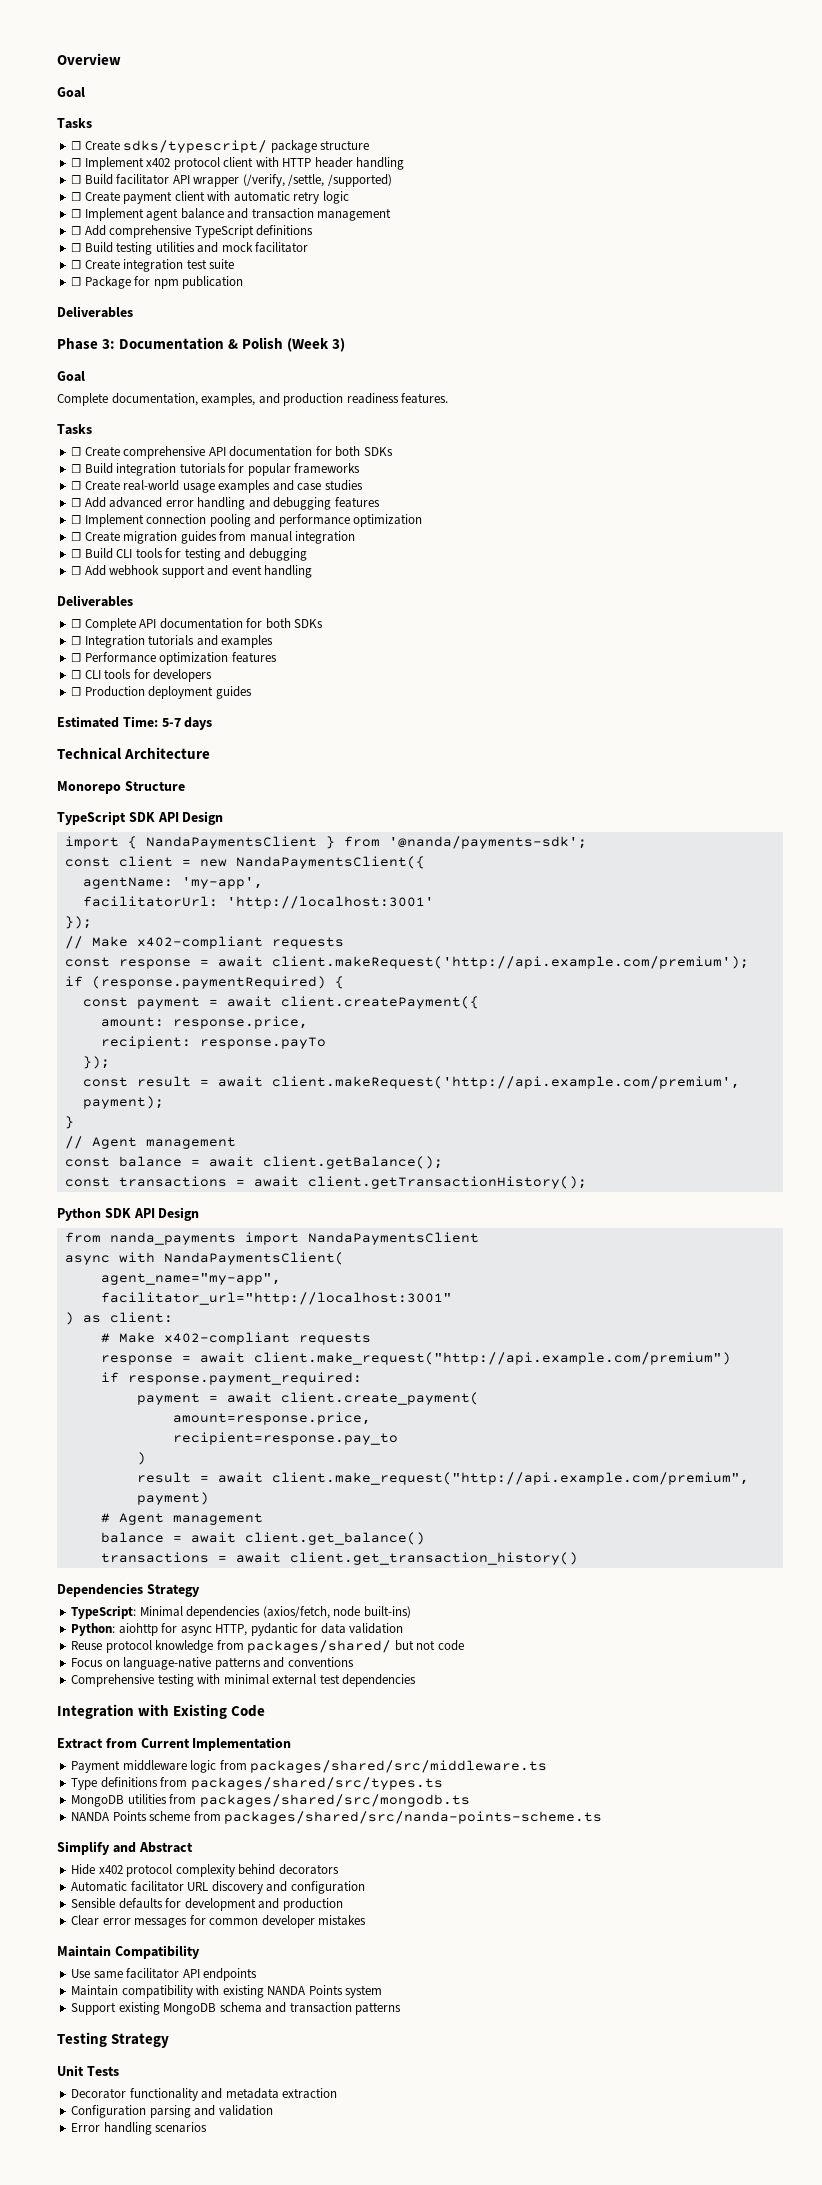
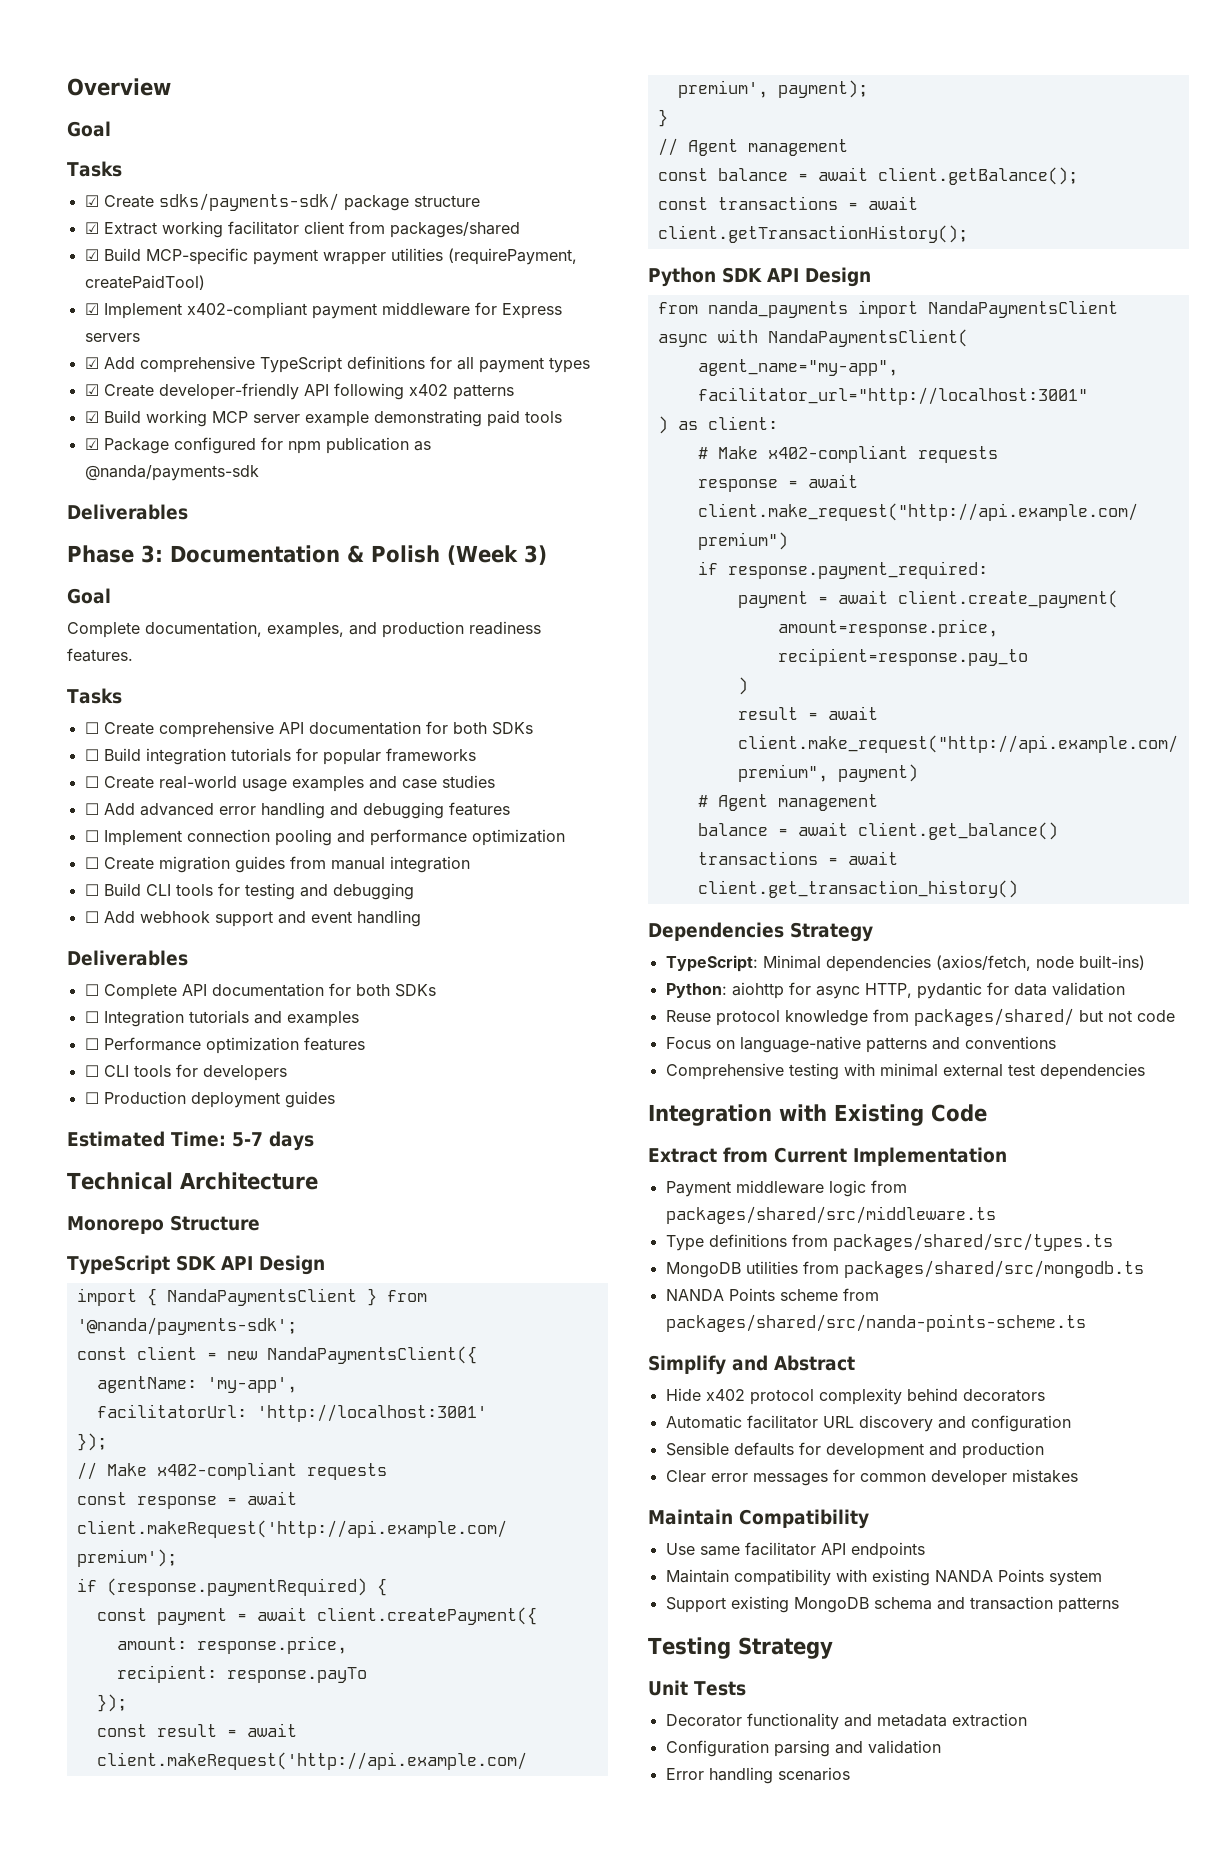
- ☐ Create sdks/typescript/ package structure
+ ☑ Create sdks/payments-sdk/ package structure
- ☐ Implement x402 protocol client with HTTP header handling
- ☐ Build facilitator API wrapper (/verify, /settle, /supported)
- ☐ Create payment client with automatic retry logic
- ☐ Implement agent balance and transaction management
- ☐ Add comprehensive TypeScript definitions
- ☐ Build testing utilities and mock facilitator
- ☐ Create integration test suite
- ☐ Package for npm publication
+ ☑ Extract working facilitator client from packages/shared
+ ☑ Build MCP-specific payment wrapper utilities (requirePayment, createPaidTool)
+ ☑ Implement x402-compliant payment middleware for Express servers
+ ☑ Add comprehensive TypeScript definitions for all payment types
+ ☑ Create developer-friendly API following x402 patterns
+ ☑ Build working MCP server example demonstrating paid tools
+ ☑ Package configured for npm publication as @nanda/payments-sdk

